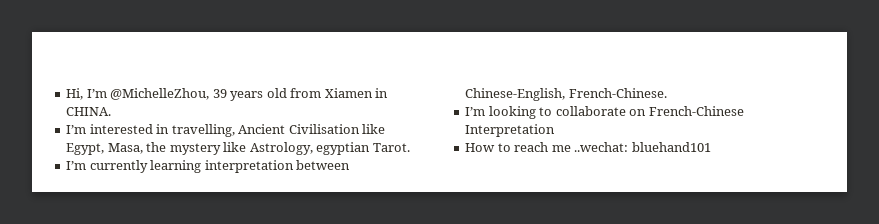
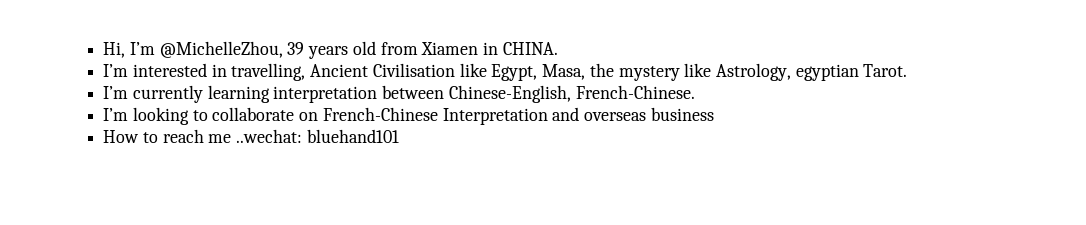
- I’m looking to collaborate on French-Chinese Interpretation
+ I’m looking to collaborate on French-Chinese Interpretation and overseas business

